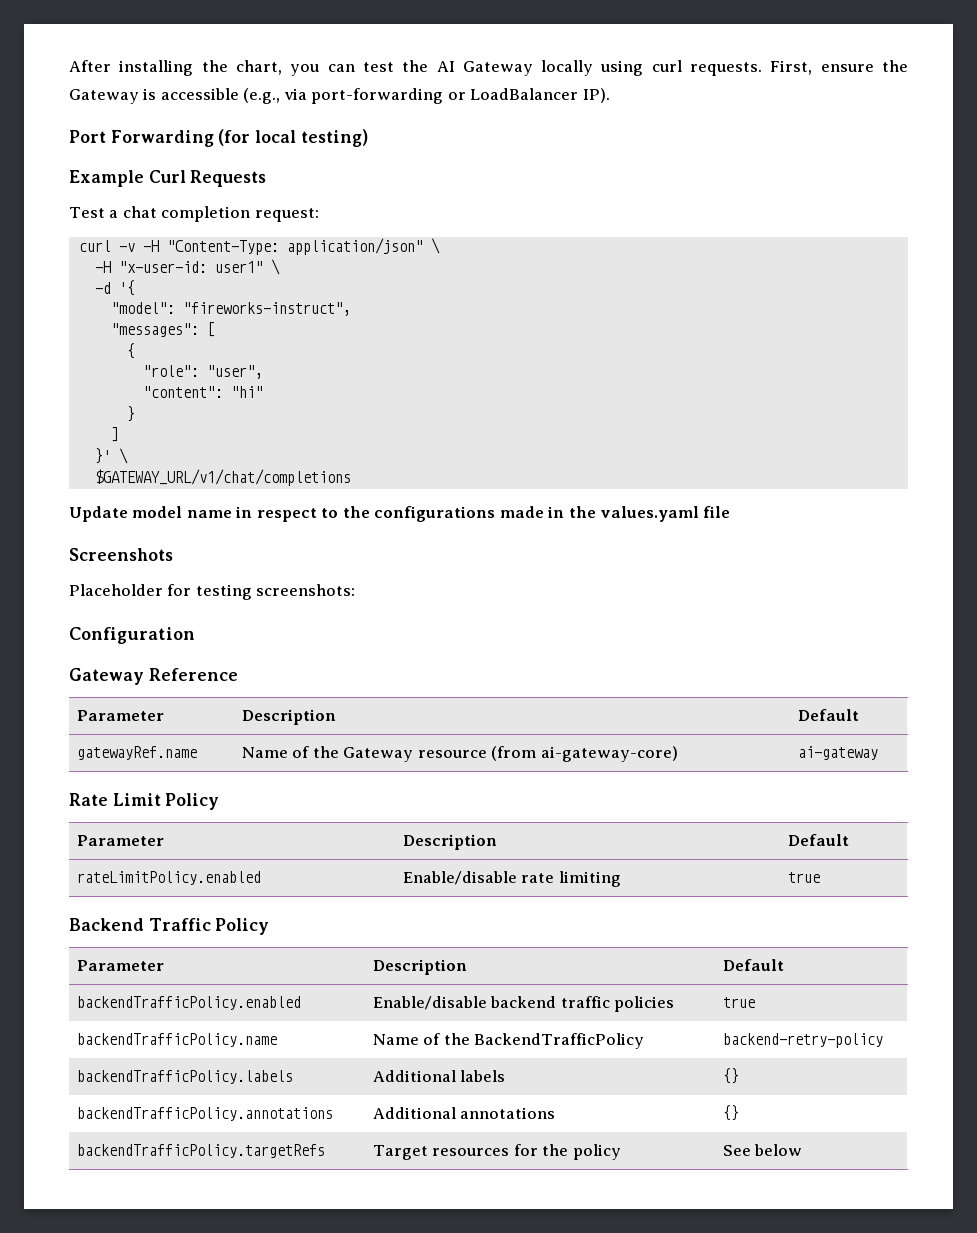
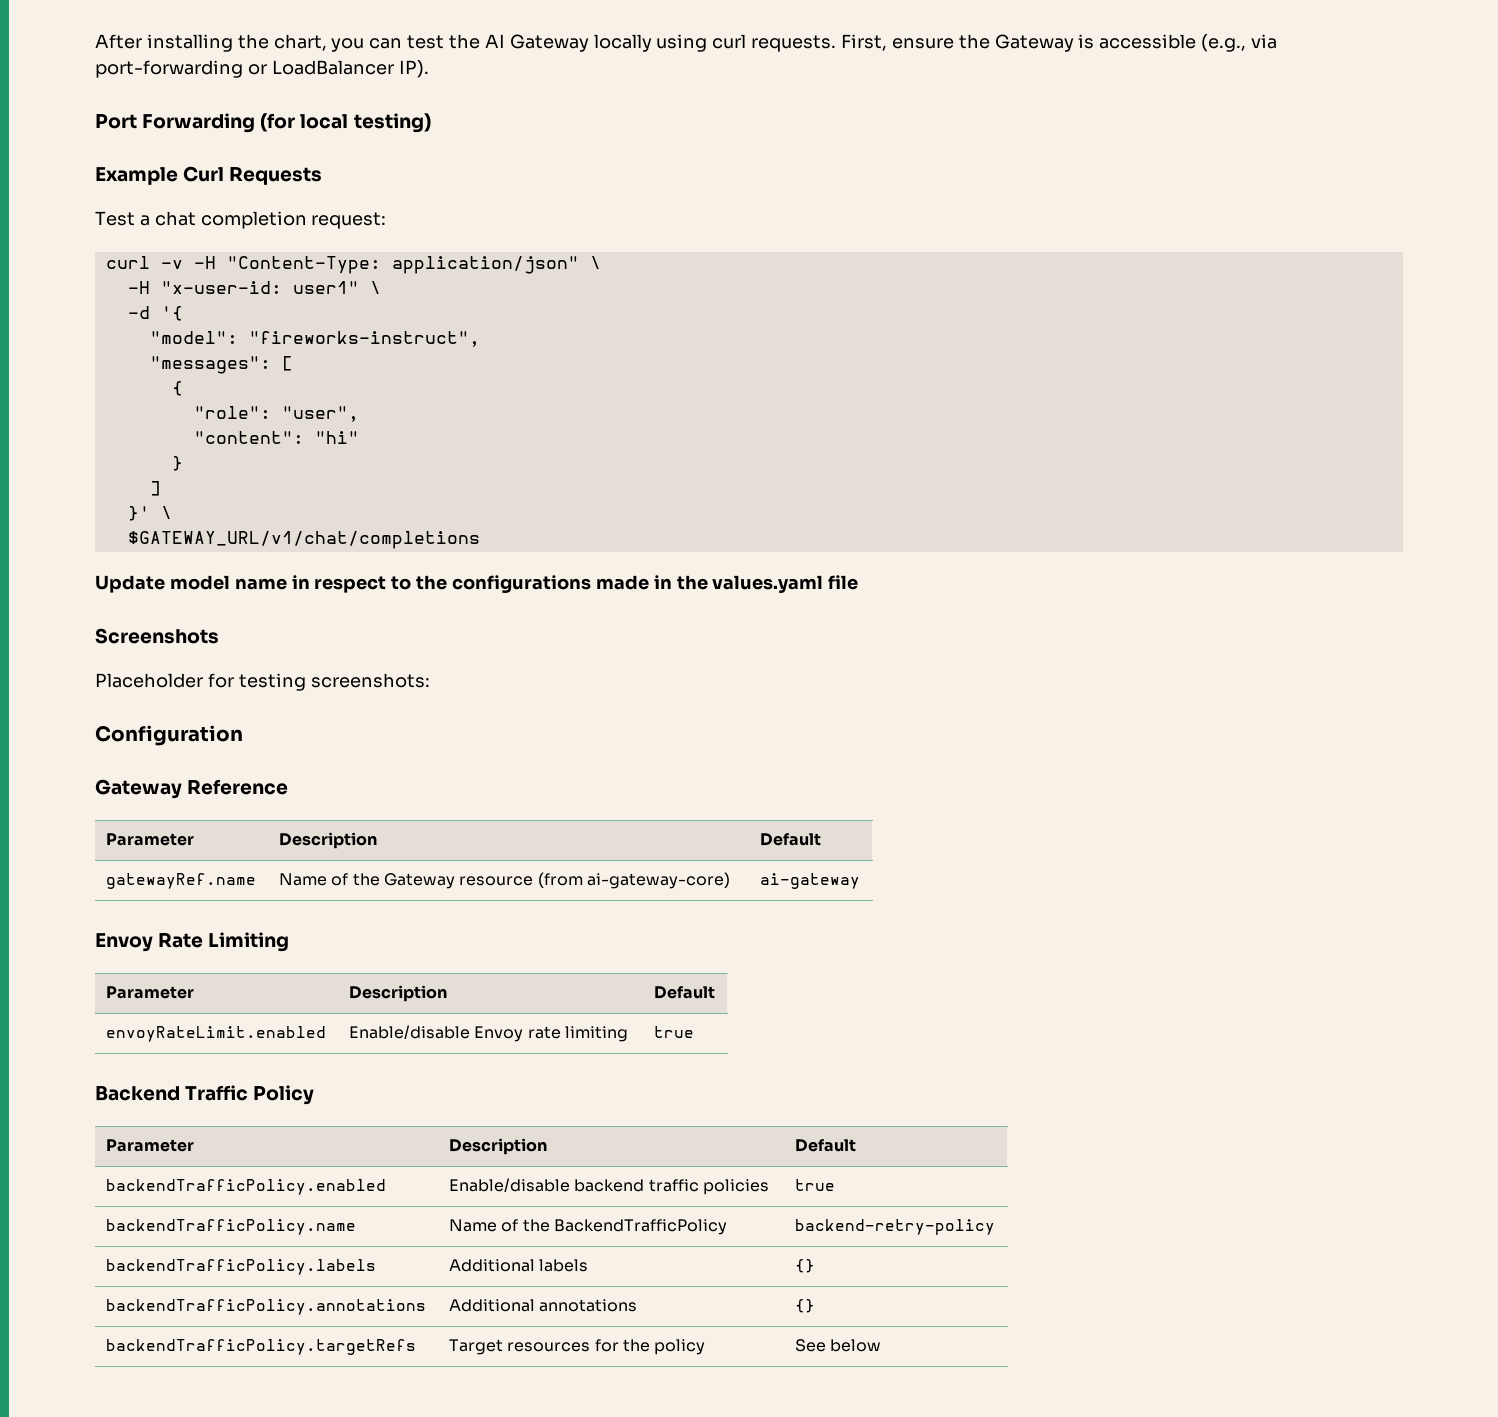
- Rate Limit Policy
+ Envoy Rate Limiting
  Parameter | Description | Default
- rateLimitPolicy.enabled | Enable/disable rate limiting | true
+ envoyRateLimit.enabled | Enable/disable Envoy rate limiting | true

